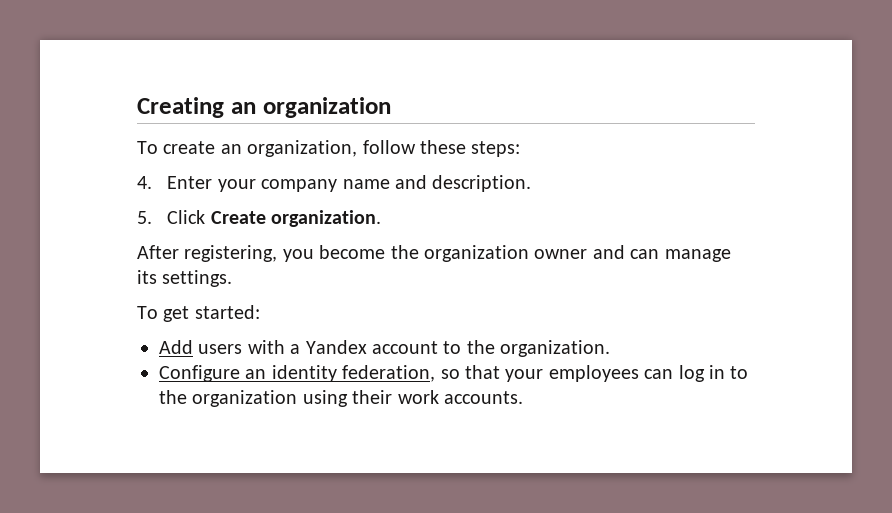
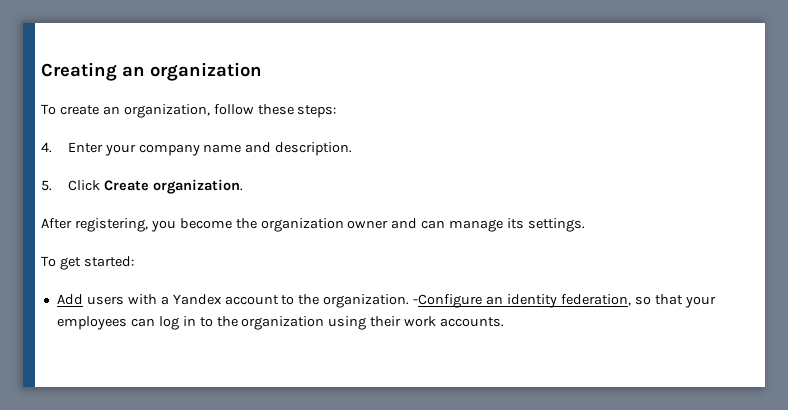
- Add users with a Yandex account to the organization.
- Configure an identity federation, so that your employees can log in to the organization using their work accounts.
+ Add users with a Yandex account to the organization. -Configure an identity federation, so that your employees can log in to the organization using their work accounts.

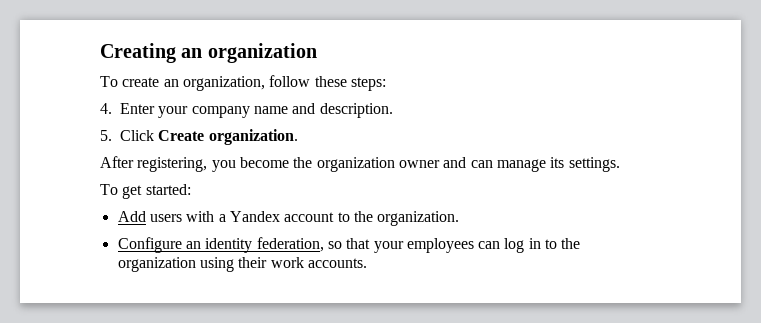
- Add users with a Yandex account to the organization. -Configure an identity federation, so that your employees can log in to the organization using their work accounts.
+ Add users with a Yandex account to the organization.
+ Configure an identity federation, so that your employees can log in to the organization using their work accounts.

